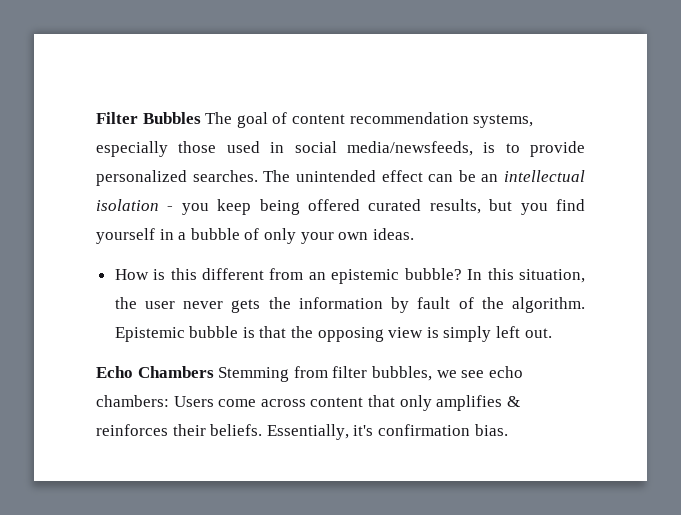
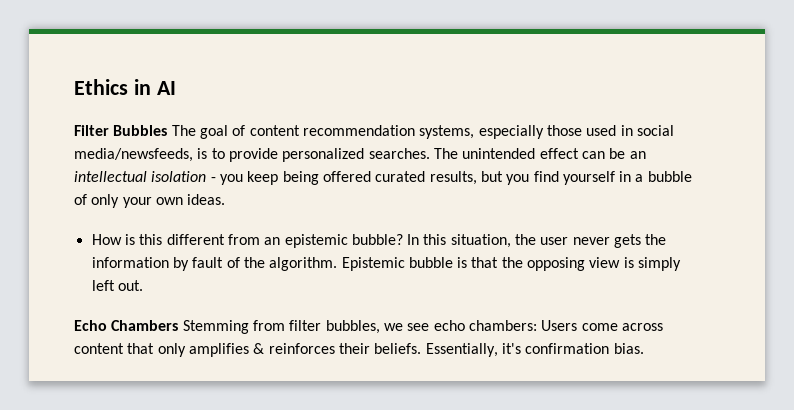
+ Ethics in AI

